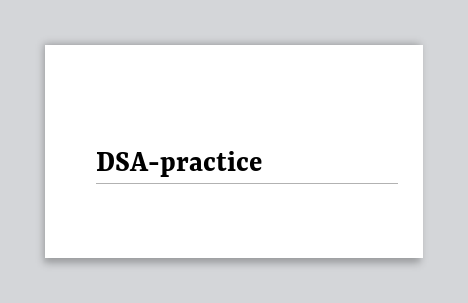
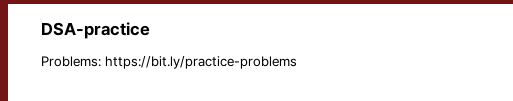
+ Problems: https://bit.ly/practice-problems

